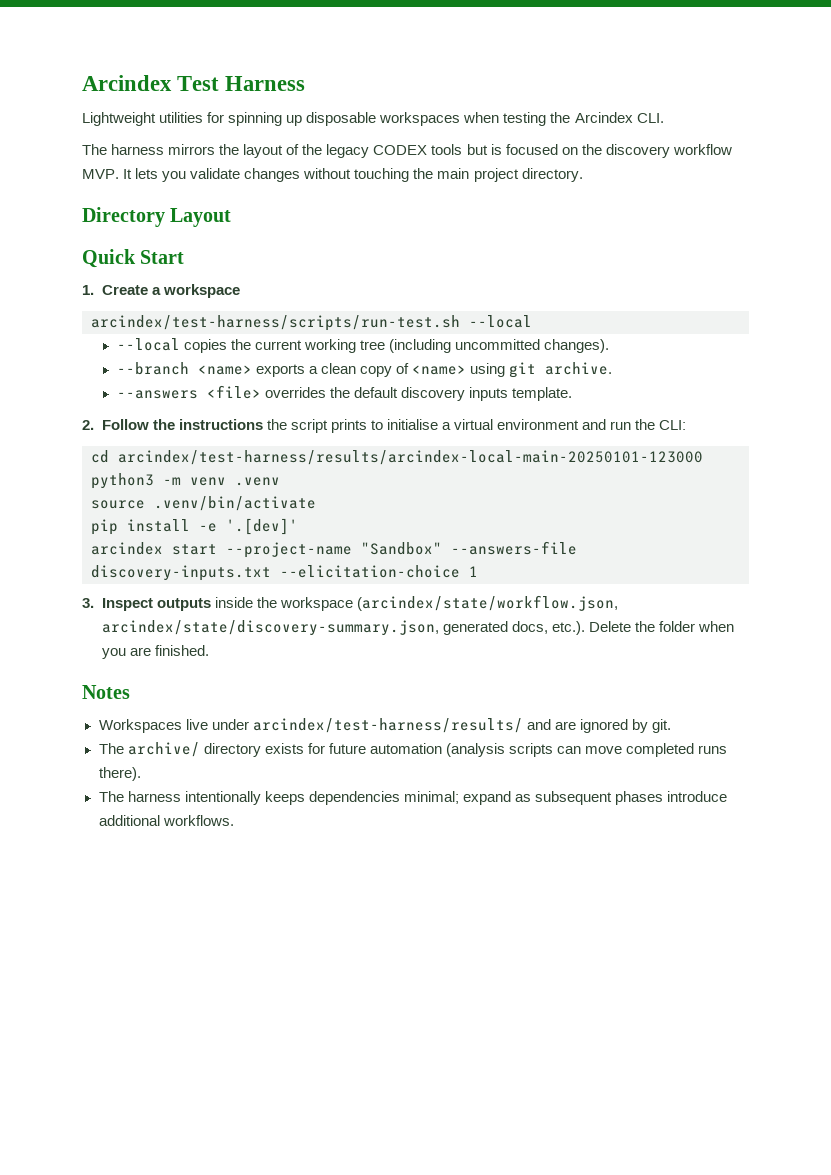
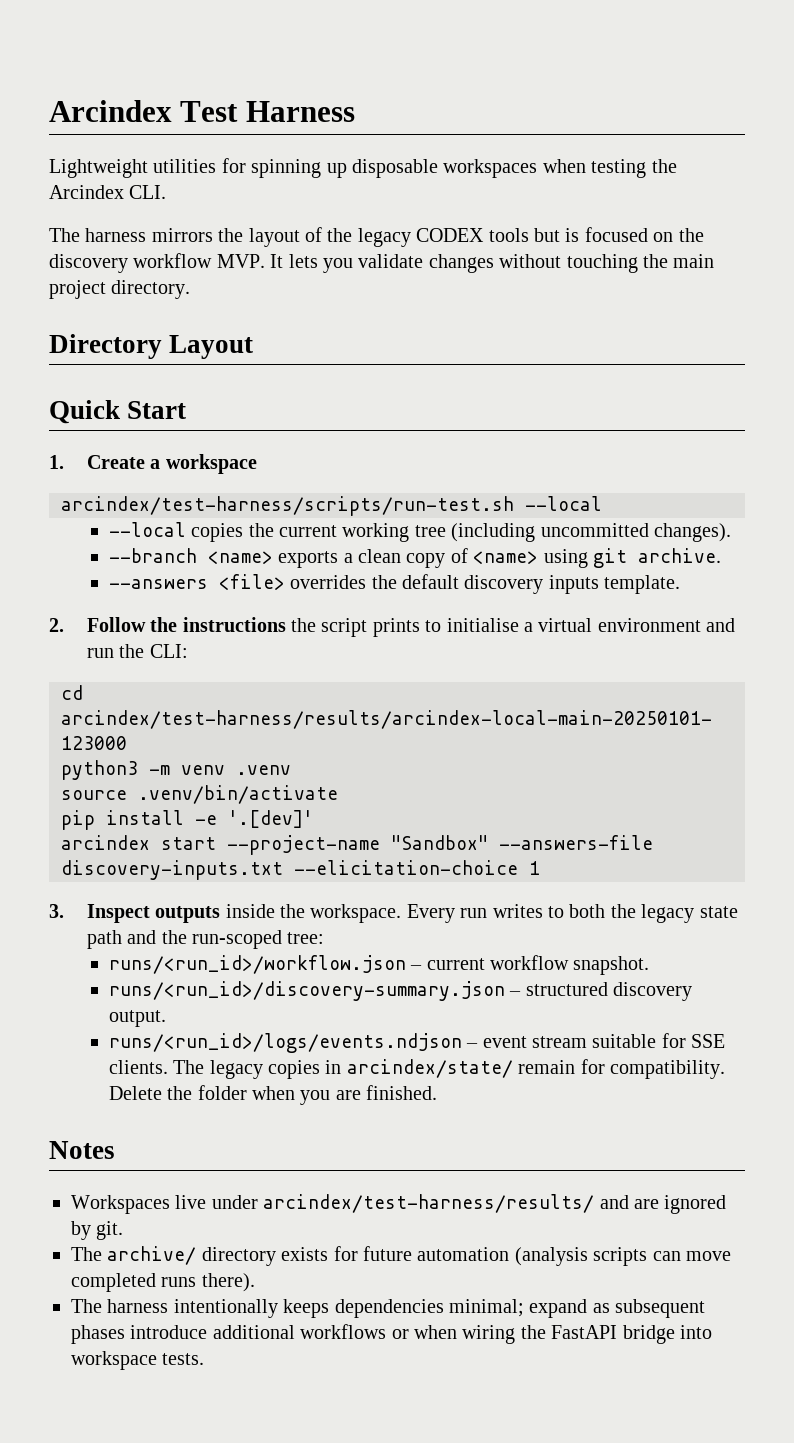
- 3. Inspect outputs inside the workspace (arcindex/state/workflow.json, arcindex/state/discovery-summary.json, generated docs, etc.). Delete the folder when you are finished.
+ 3. Inspect outputs inside the workspace. Every run writes to both the legacy state path and the run-scoped tree:
+ runs/<run_id>/workflow.json – current workflow snapshot.
+ runs/<run_id>/discovery-summary.json – structured discovery output.
+ runs/<run_id>/logs/events.ndjson – event stream suitable for SSE clients. The legacy copies in arcindex/state/ remain for compatibility. Delete the folder when you are finished.
- The harness intentionally keeps dependencies minimal; expand as subsequent phases introduce additional workflows.
+ The harness intentionally keeps dependencies minimal; expand as subsequent phases introduce additional workflows or when wiring the FastAPI bridge into workspace tests.

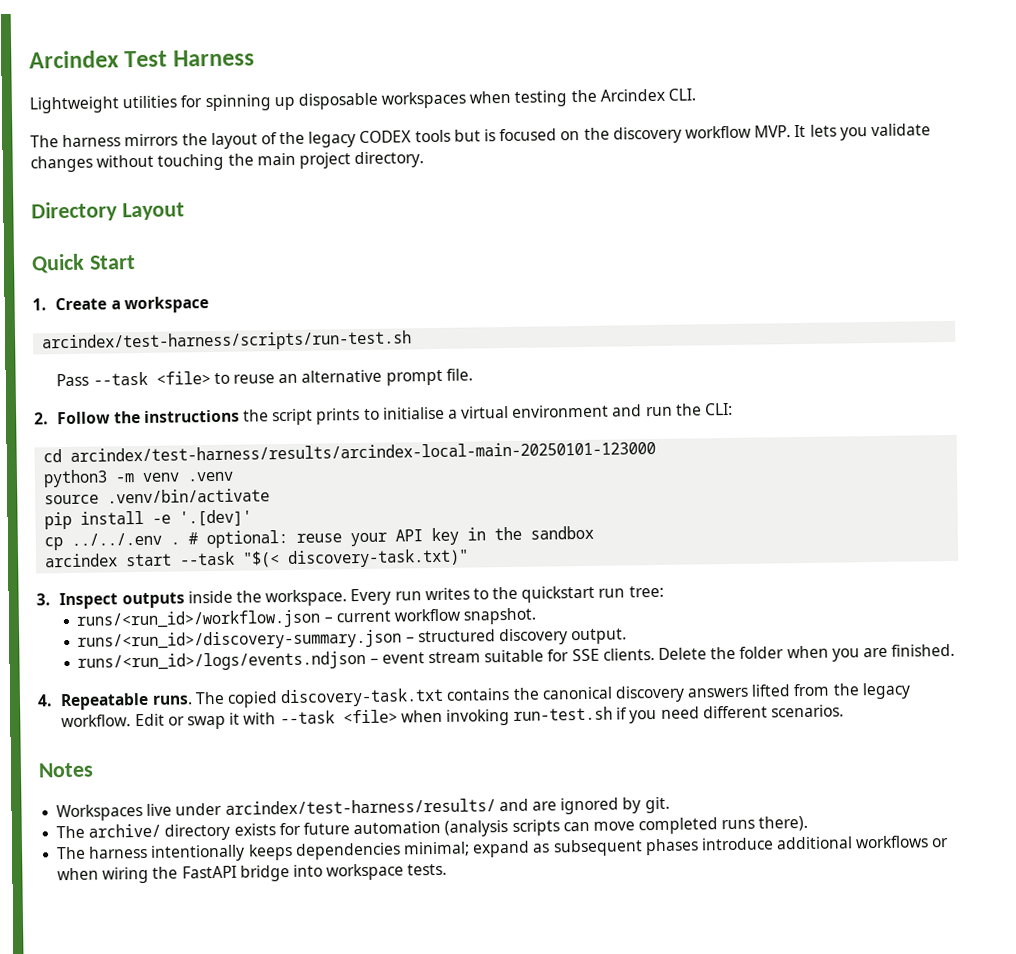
- arcindex/test-harness/scripts/run-test.sh --local
- --local copies the current working tree (including uncommitted changes).
- --branch <name> exports a clean copy of <name> using git archive.
- --answers <file> overrides the default discovery inputs template.
+ arcindex/test-harness/scripts/run-test.sh
+ Pass --task <file> to reuse an alternative prompt file.
- arcindex start --project-name "Sandbox" --answers-file discovery-inputs.txt --elicitation-choice 1
+ cp ../../.env . # optional: reuse your API key in the sandbox
+ arcindex start --task "$(< discovery-task.txt)"
- Every run writes to both the legacy state path and the run-scoped tree:
+ Every run writes to the quickstart run tree:
- The legacy copies in arcindex/state/ remain for compatibility.
+ 4. Repeatable runs. The copied discovery-task.txt contains the canonical discovery answers lifted from the legacy workflow. Edit or swap it with --task <file> when invoking run-test.sh if you need different scenarios.

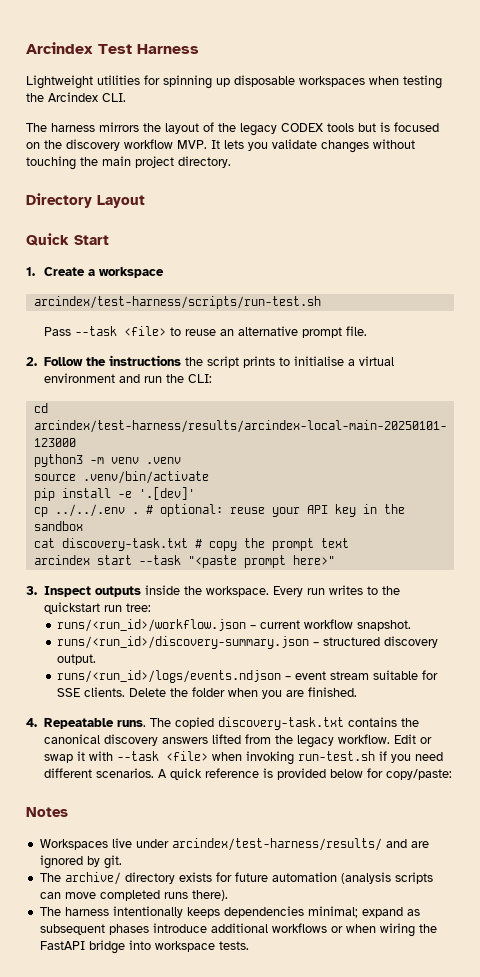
+ cat discovery-task.txt # copy the prompt text
- arcindex start --task "$(< discovery-task.txt)"
+ arcindex start --task "<paste prompt here>"
+ A quick reference is provided below for copy/paste:

